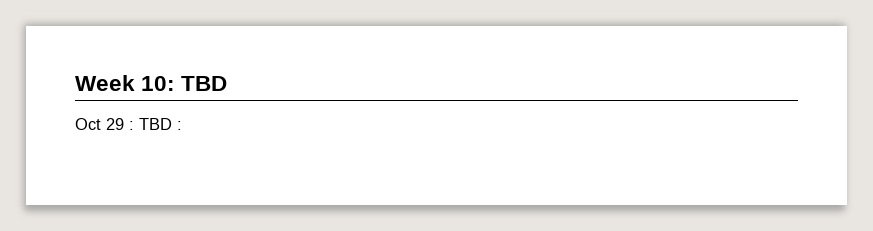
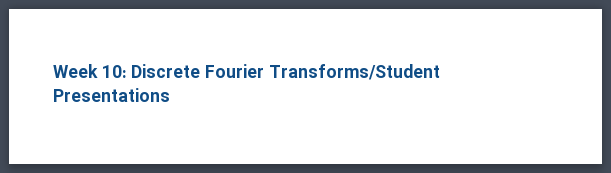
- Week 10: TBD
- Oct 29 : TBD :
+ Week 10: Discrete Fourier Transforms/Student Presentations

